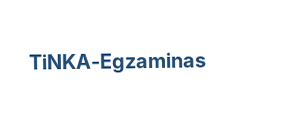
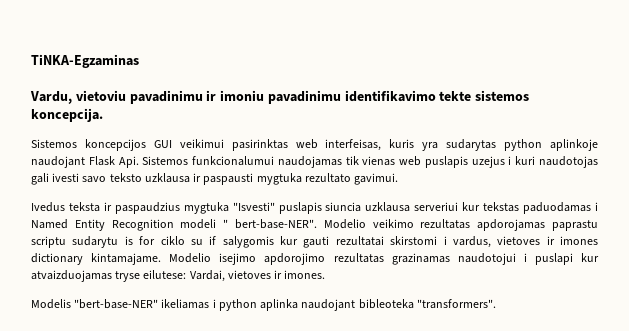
+ Vardu, vietoviu pavadinimu ir imoniu pavadinimu identifikavimo tekte sistemos koncepcija.
+ Sistemos koncepcijos GUI veikimui pasirinktas web interfeisas, kuris yra sudarytas python aplinkoje naudojant Flask Api. Sistemos funkcionalumui naudojamas tik vienas web puslapis uzejus i kuri naudotojas gali ivesti savo teksto uzklausa ir paspausti mygtuka rezultato gavimui.
+ Ivedus teksta ir paspaudzius mygtuka "Isvesti" puslapis siuncia uzklausa serveriui kur tekstas paduodamas i Named Entity Recognition modeli " bert-base-NER". Modelio veikimo rezultatas apdorojamas paprastu scriptu sudarytu is for ciklo su if salygomis kur gauti rezultatai skirstomi i vardus, vietoves ir imones dictionary kintamajame. Modelio isejimo apdorojimo rezultatas grazinamas naudotojui i puslapi kur atvaizduojamas tryse eilutese: Vardai, vietoves ir imones.
+ Modelis "bert-base-NER" ikeliamas i python aplinka naudojant bibleoteka "transformers".

